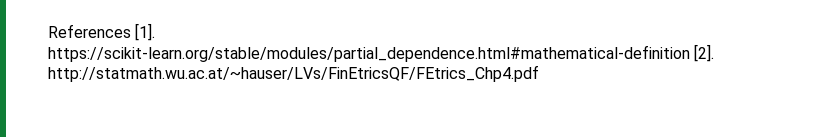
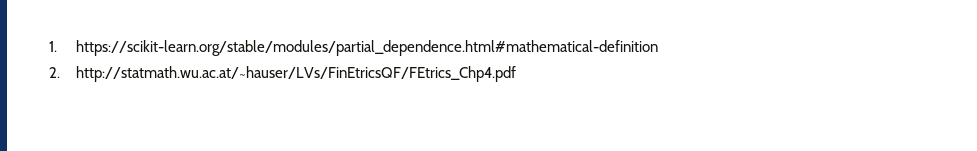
- References [1]. https://scikit-learn.org/stable/modules/partial_dependence.html#mathematical-definition [2]. http://statmath.wu.ac.at/~hauser/LVs/FinEtricsQF/FEtrics_Chp4.pdf
+ 1. https://scikit-learn.org/stable/modules/partial_dependence.html#mathematical-definition
+ 2. http://statmath.wu.ac.at/~hauser/LVs/FinEtricsQF/FEtrics_Chp4.pdf

